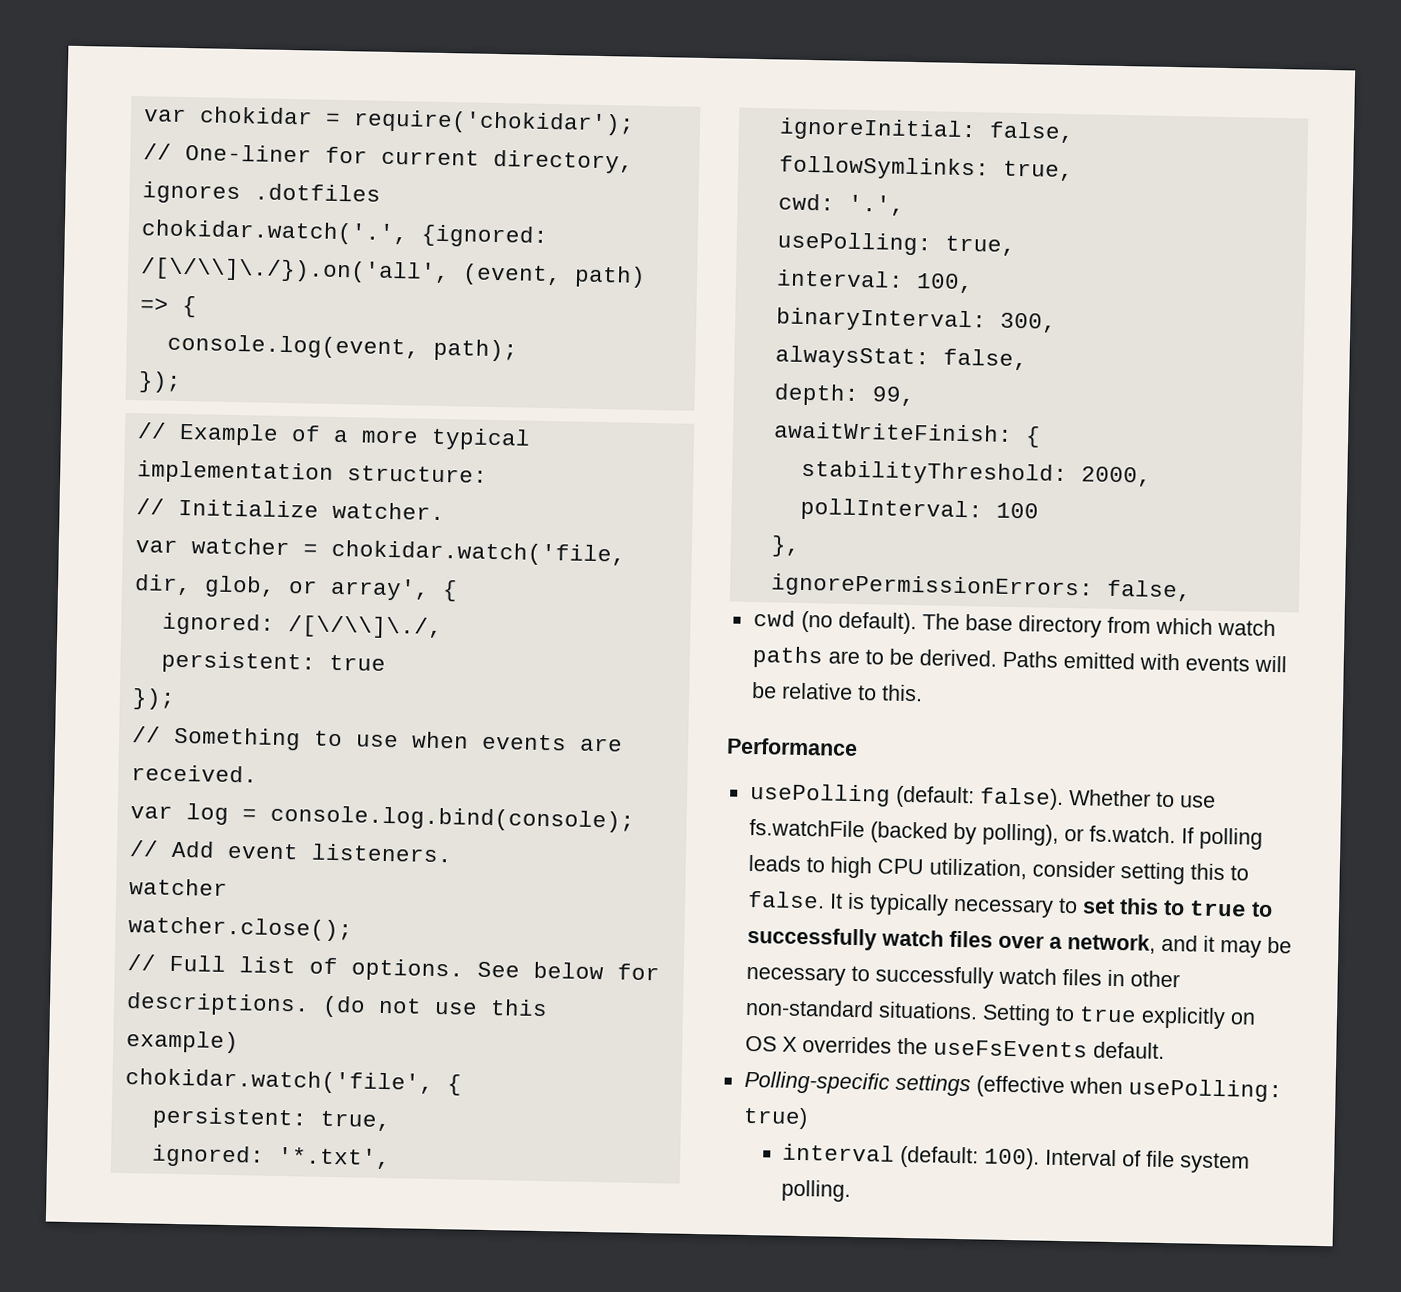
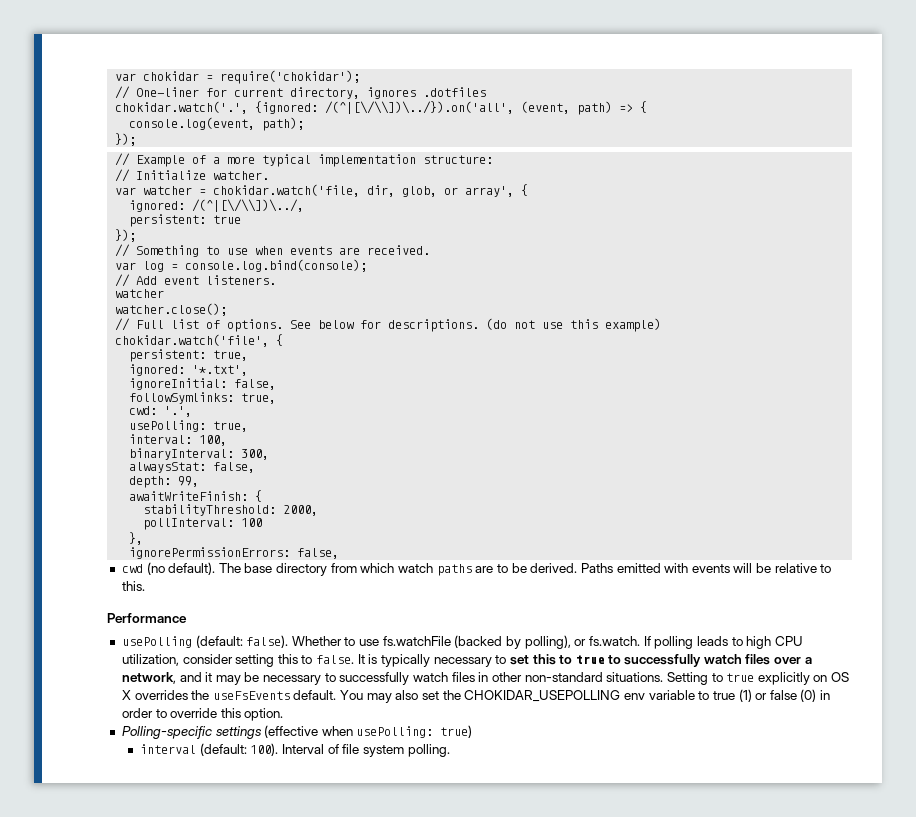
- chokidar.watch('.', {ignored: /[\/\\]\./}).on('all', (event, path) => {
+ chokidar.watch('.', {ignored: /(^|[\/\\])\../}).on('all', (event, path) => {
- ignored: /[\/\\]\./,
+ ignored: /(^|[\/\\])\../,
+ You may also set the CHOKIDAR_USEPOLLING env variable to true (1) or false (0) in order to override this option.

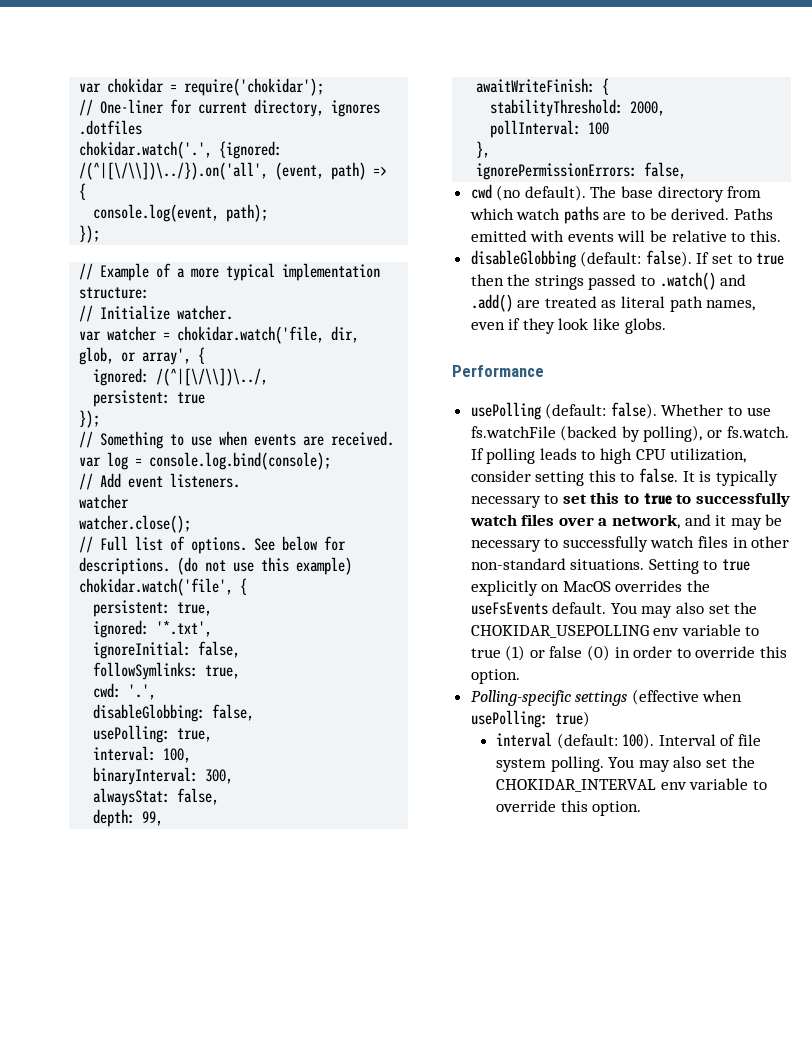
+ disableGlobbing: false,
+ disableGlobbing (default: false). If set to true then the strings passed to .watch() and .add() are treated as literal path names, even if they look like globs.
- Setting to true explicitly on OS X overrides the useFsEvents default.
+ Setting to true explicitly on MacOS overrides the useFsEvents default.
+ You may also set the CHOKIDAR_INTERVAL env variable to override this option.

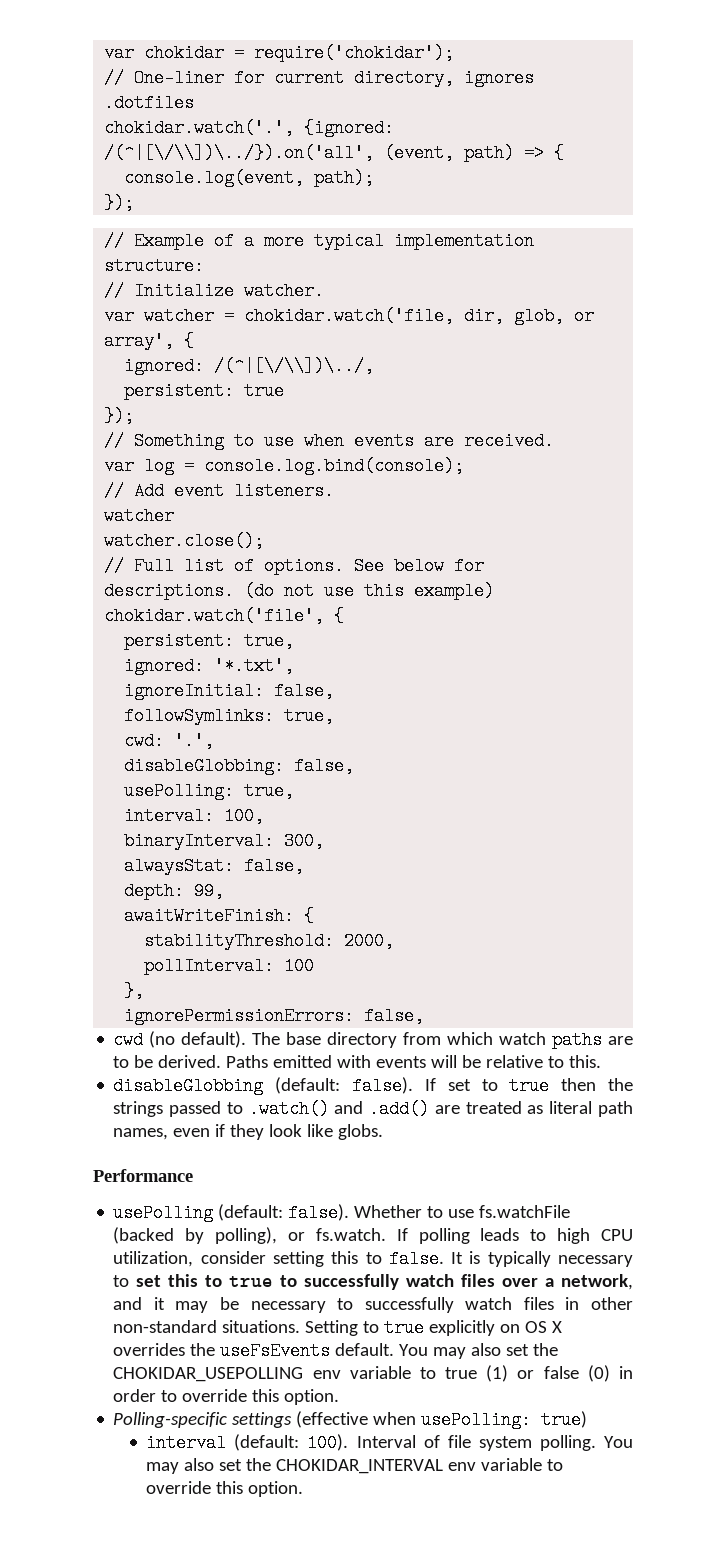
- Setting to true explicitly on MacOS overrides the useFsEvents default.
+ Setting to true explicitly on OS X overrides the useFsEvents default.

